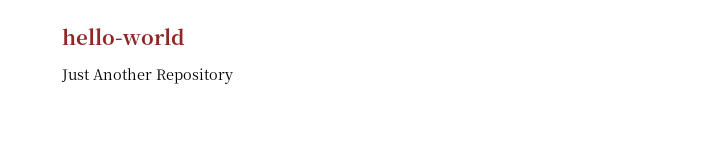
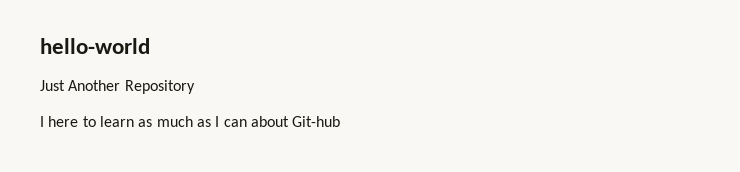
+ I here to learn as much as I can about Git-hub

